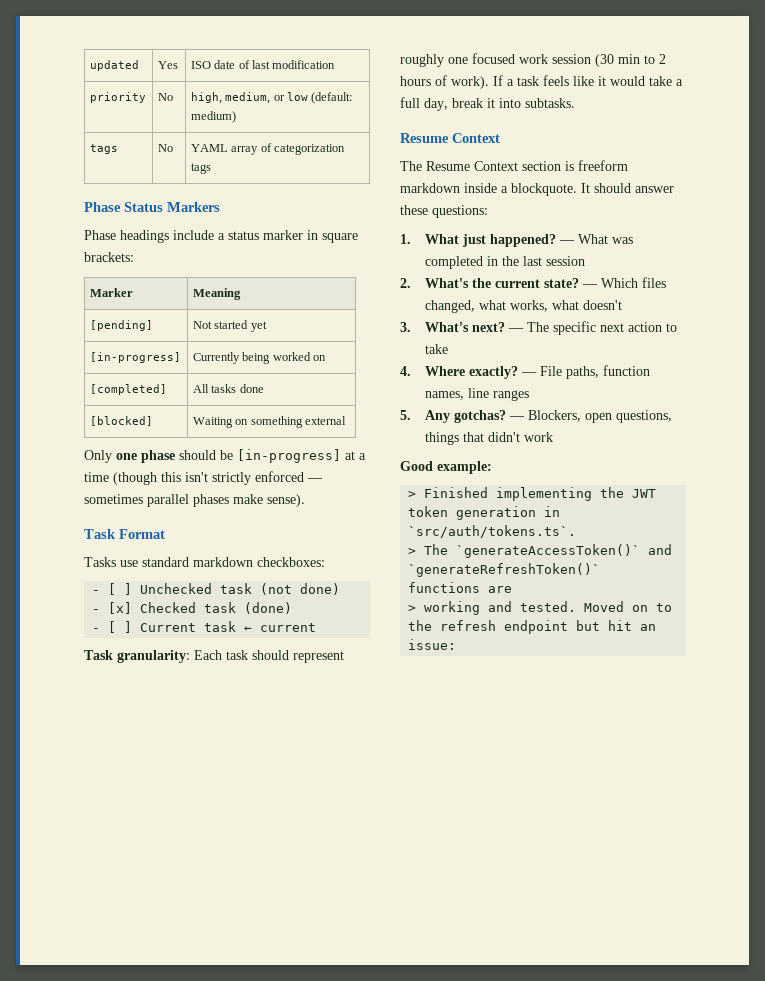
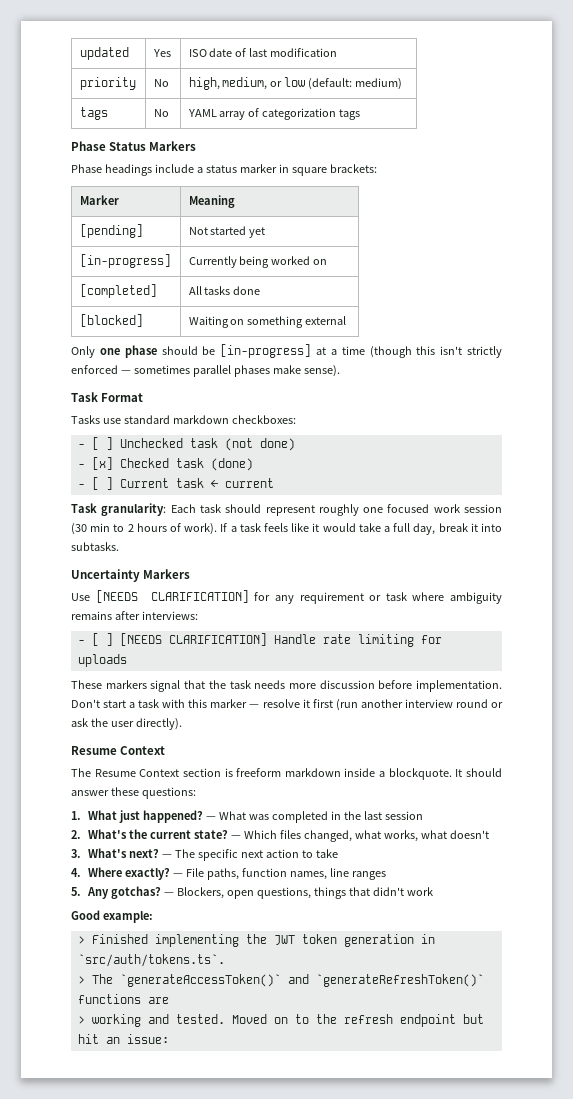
+ Uncertainty Markers
+ Use [NEEDS CLARIFICATION] for any requirement or task where ambiguity remains after interviews:
+ - [ ] [NEEDS CLARIFICATION] Handle rate limiting for uploads
+ These markers signal that the task needs more discussion before implementation. Don't start a task with this marker — resolve it first (run another interview round or ask the user directly).

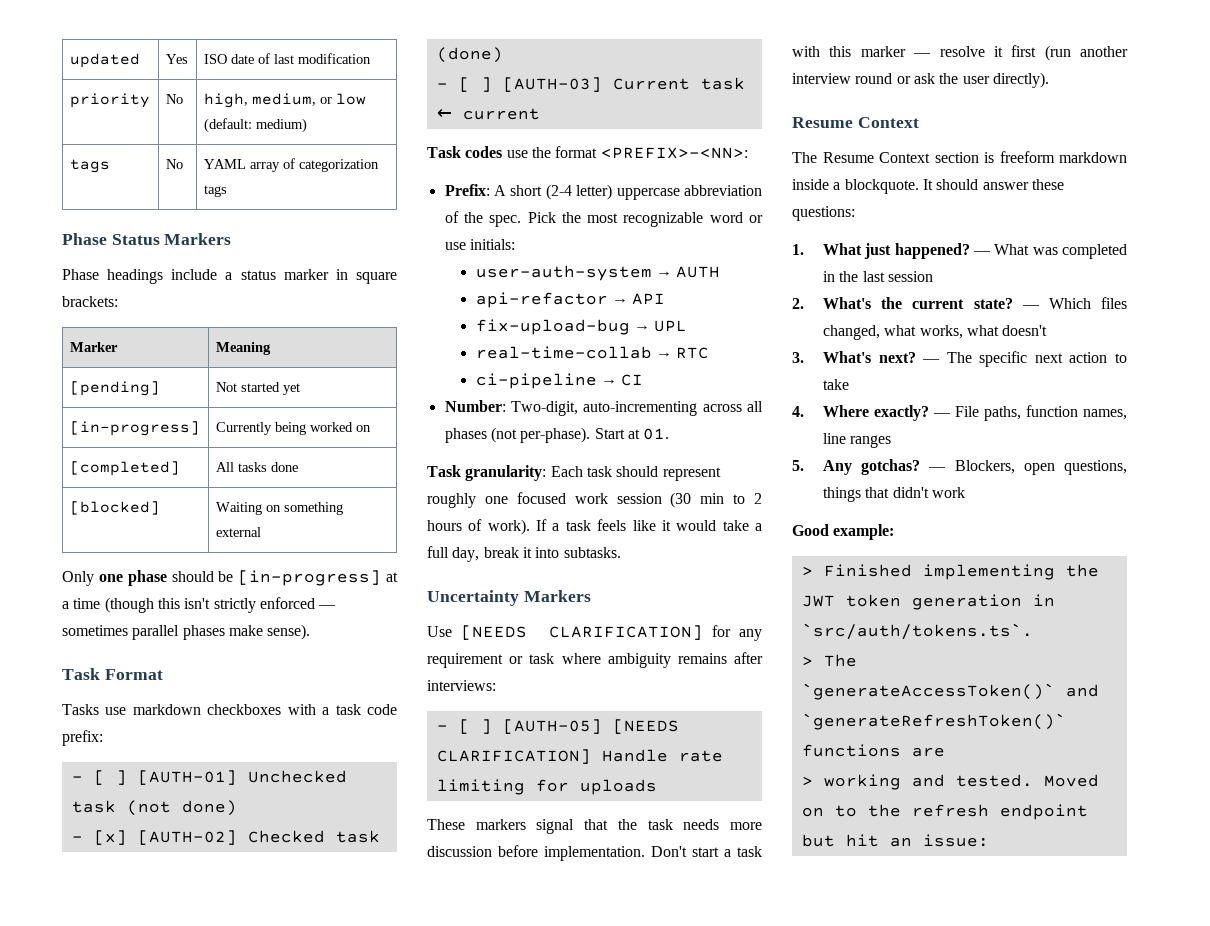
- Tasks use standard markdown checkboxes:
- - [ ] Unchecked task (not done)
+ Tasks use markdown checkboxes with a task code prefix:
+ - [ ] [AUTH-01] Unchecked task (not done)
- - [x] Checked task (done)
+ - [x] [AUTH-02] Checked task (done)
- - [ ] Current task ← current
+ - [ ] [AUTH-03] Current task ← current
+ Task codes use the format <PREFIX>-<NN>:
+ Prefix: A short (2-4 letter) uppercase abbreviation of the spec. Pick the most recognizable word or use initials:
+ user-auth-system → AUTH
+ api-refactor → API
+ fix-upload-bug → UPL
+ real-time-collab → RTC
+ ci-pipeline → CI
+ Number: Two-digit, auto-incrementing across all phases (not per-phase). Start at 01.
- - [ ] [NEEDS CLARIFICATION] Handle rate limiting for uploads
+ - [ ] [AUTH-05] [NEEDS CLARIFICATION] Handle rate limiting for uploads

